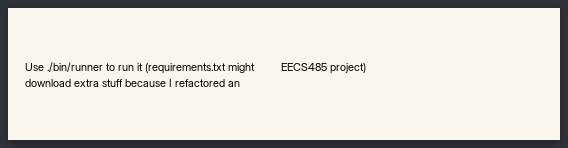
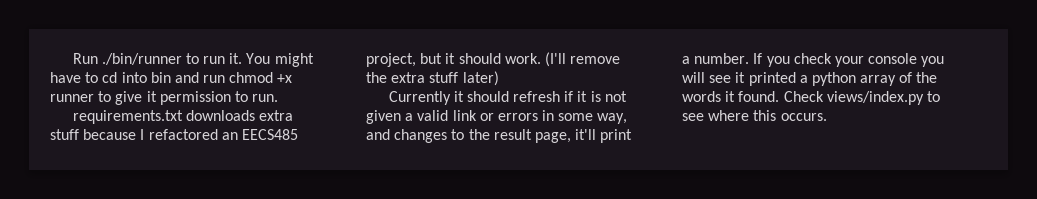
- Use ./bin/runner to run it (requirements.txt might download extra stuff because I refactored an EECS485 project)
+ Run ./bin/runner to run it. You might have to cd into bin and run chmod +x runner to give it permission to run.
+ requirements.txt downloads extra stuff because I refactored an EECS485 project, but it should work. (I'll remove the extra stuff later)
+ Currently it should refresh if it is not given a valid link or errors in some way, and changes to the result page, it'll print a number. If you check your console you will see it printed a python array of the words it found. Check views/index.py to see where this occurs.

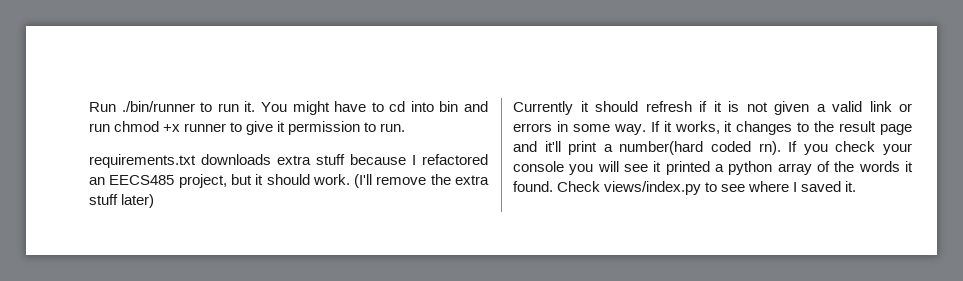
- Currently it should refresh if it is not given a valid link or errors in some way, and changes to the result page, it'll print a number.
+ Currently it should refresh if it is not given a valid link or errors in some way. If it works, it changes to the result page and it'll print a number(hard coded rn).
- Check views/index.py to see where this occurs.
+ Check views/index.py to see where I saved it.

